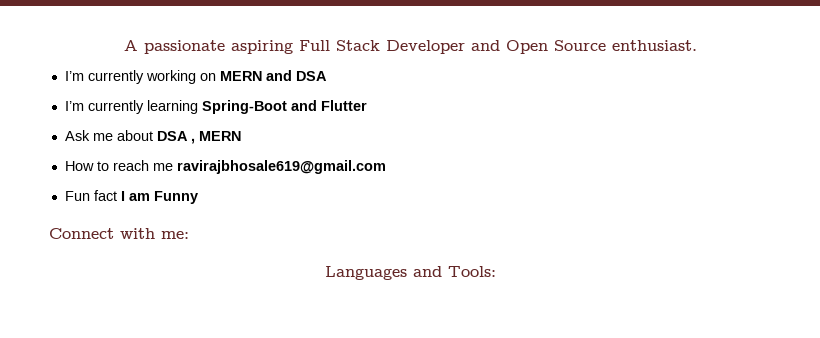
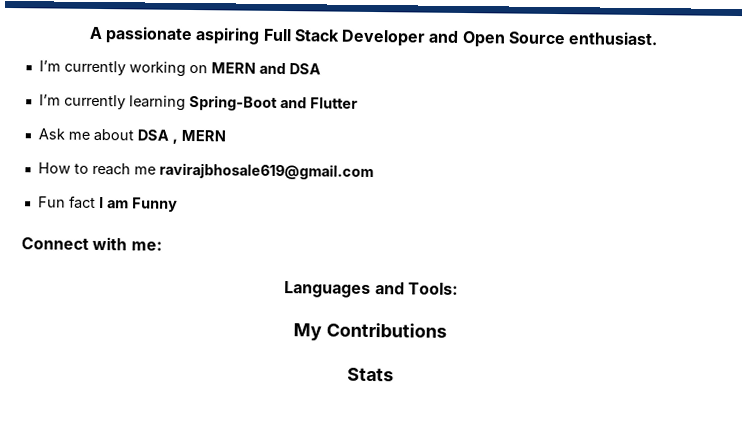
+ My Contributions
+ Stats

